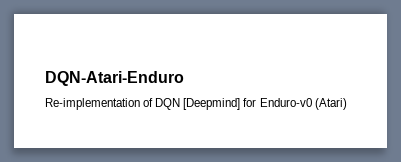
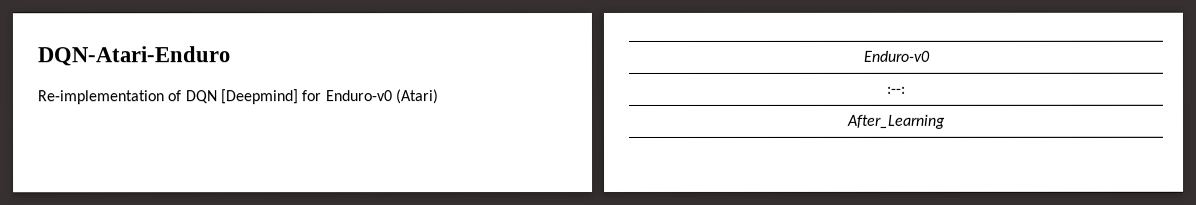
  Re-implementation of DQN [Deepmind] for Enduro-v0 (Atari)
+ Enduro-v0
+ :--:
+ After_Learning

